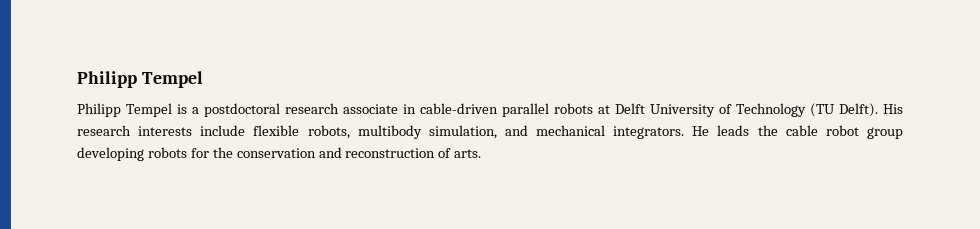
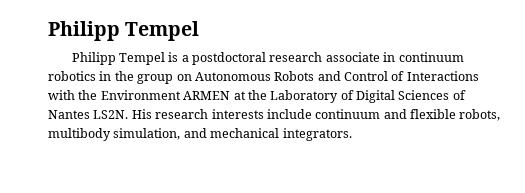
- Philipp Tempel is a postdoctoral research associate in cable-driven parallel robots at Delft University of Technology (TU Delft).
+ Philipp Tempel is a postdoctoral research associate in continuum robotics in the group on Autonomous Robots and Control of Interactions with the Environment ARMEN at the Laboratory of Digital Sciences of Nantes LS2N.
- His research interests include flexible robots, multibody simulation, and mechanical integrators. He leads the cable robot group developing robots for the conservation and reconstruction of arts.
+ His research interests include continuum and flexible robots, multibody simulation, and mechanical integrators.

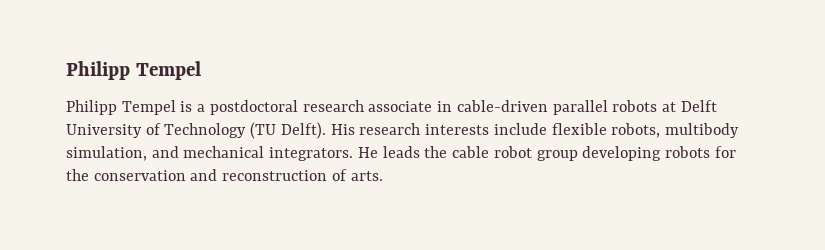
- Philipp Tempel is a postdoctoral research associate in continuum robotics in the group on Autonomous Robots and Control of Interactions with the Environment ARMEN at the Laboratory of Digital Sciences of Nantes LS2N.
+ Philipp Tempel is a postdoctoral research associate in cable-driven parallel robots at Delft University of Technology (TU Delft).
- His research interests include continuum and flexible robots, multibody simulation, and mechanical integrators.
+ His research interests include flexible robots, multibody simulation, and mechanical integrators.
+ He leads the cable robot group developing robots for the conservation and reconstruction of arts.

